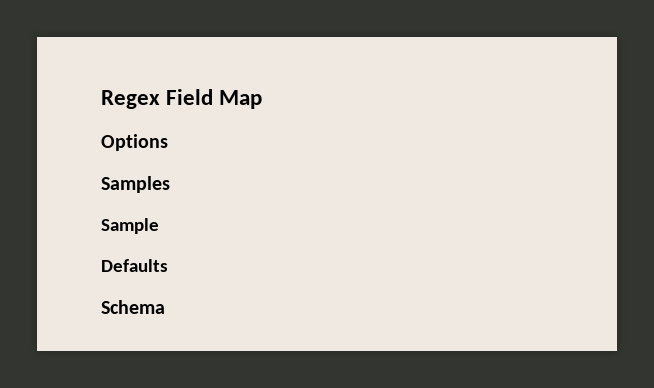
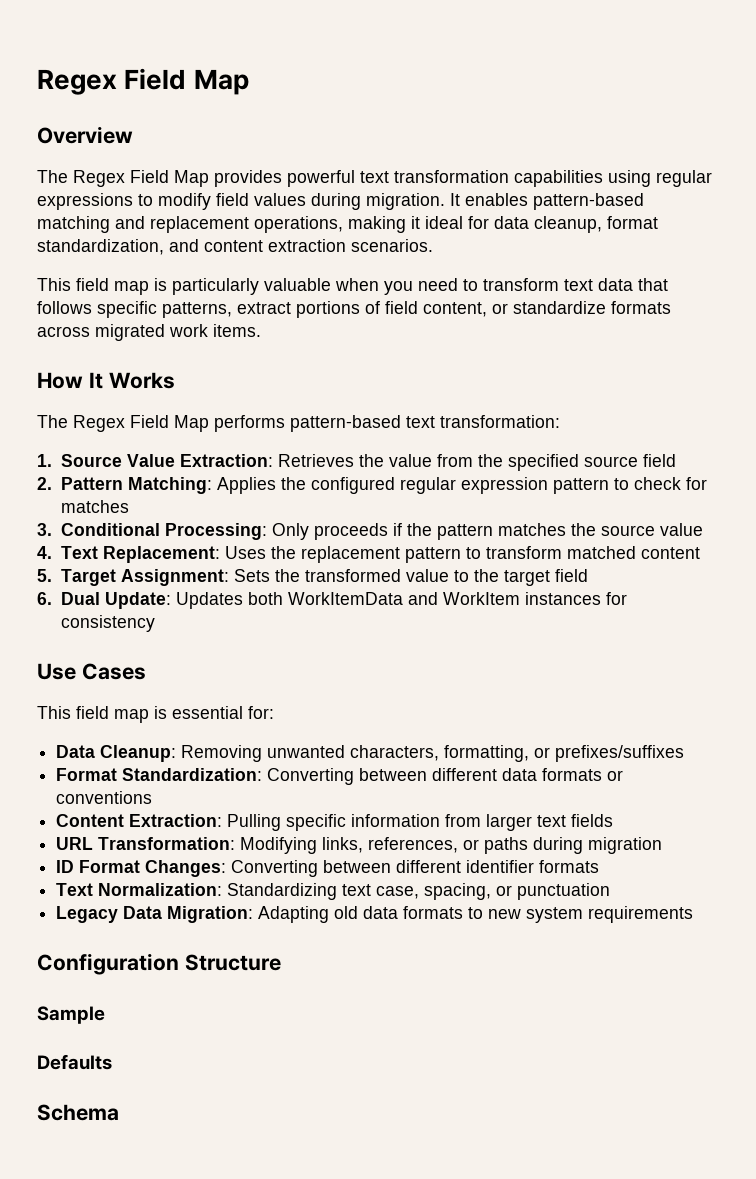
- Options
- Samples
+ Overview
+ The Regex Field Map provides powerful text transformation capabilities using regular expressions to modify field values during migration. It enables pattern-based matching and replacement operations, making it ideal for data cleanup, format standardization, and content extraction scenarios.
+ This field map is particularly valuable when you need to transform text data that follows specific patterns, extract portions of field content, or standardize formats across migrated work items.
+ How It Works
+ The Regex Field Map performs pattern-based text transformation:
+ 1. Source Value Extraction: Retrieves the value from the specified source field
+ 2. Pattern Matching: Applies the configured regular expression pattern to check for matches
+ 3. Conditional Processing: Only proceeds if the pattern matches the source value
+ 4. Text Replacement: Uses the replacement pattern to transform matched content
+ 5. Target Assignment: Sets the transformed value to the target field
+ 6. Dual Update: Updates both WorkItemData and WorkItem instances for consistency
+ Use Cases
+ This field map is essential for:
+ Data Cleanup: Removing unwanted characters, formatting, or prefixes/suffixes
+ Format Standardization: Converting between different data formats or conventions
+ Content Extraction: Pulling specific information from larger text fields
+ URL Transformation: Modifying links, references, or paths during migration
+ ID Format Changes: Converting between different identifier formats
+ Text Normalization: Standardizing text case, spacing, or punctuation
+ Legacy Data Migration: Adapting old data formats to new system requirements
+ Configuration Structure

